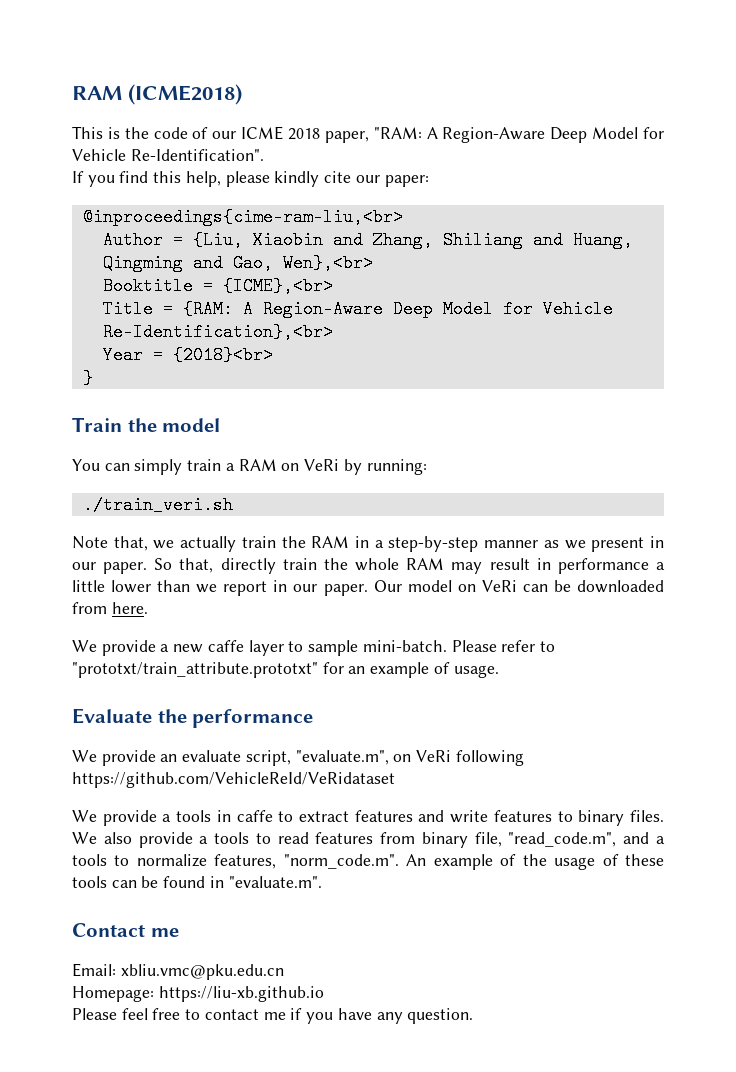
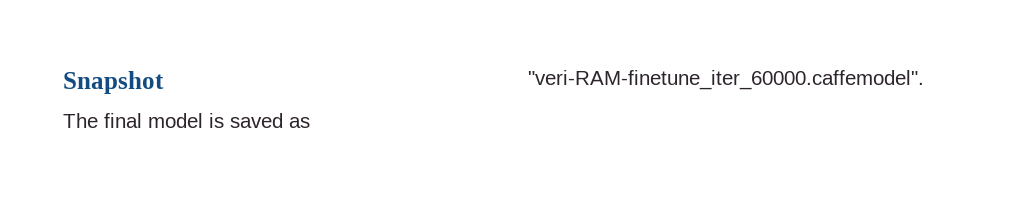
- RAM (ICME2018)
- This is the code of our ICME 2018 paper, "RAM: A Region-Aware Deep Model for Vehicle Re-Identification".
- If you find this help, please kindly cite our paper:
- @inproceedings{cime-ram-liu,<br>
- Author = {Liu, Xiaobin and Zhang, Shiliang and Huang, Qingming and Gao, Wen},<br>
- Booktitle = {ICME},<br>
- Title = {RAM: A Region-Aware Deep Model for Vehicle Re-Identification},<br>
- Year = {2018}<br>
- }
- Train the model
- You can simply train a RAM on VeRi by running:
- ./train_veri.sh
- Note that, we actually train the RAM in a step-by-step manner as we present in our paper. So that, directly train the whole RAM may result in performance a little lower than we report in our paper. Our model on VeRi can be downloaded from here.
- We provide a new caffe layer to sample mini-batch. Please refer to "prototxt/train_attribute.prototxt" for an example of usage.
- Evaluate the performance
- We provide an evaluate script, "evaluate.m", on VeRi following https://github.com/VehicleReId/VeRidataset
- We provide a tools in caffe to extract features and write features to binary files. We also provide a tools to read features from binary file, "read_code.m", and a tools to normalize features, "norm_code.m". An example of the usage of these tools can be found in "evaluate.m".
- Contact me
- Email: xbliu.vmc@pku.edu.cn
- Homepage: https://liu-xb.github.io
- Please feel free to contact me if you have any question.
+ Snapshot
+ The final model is saved as "veri-RAM-finetune_iter_60000.caffemodel".

